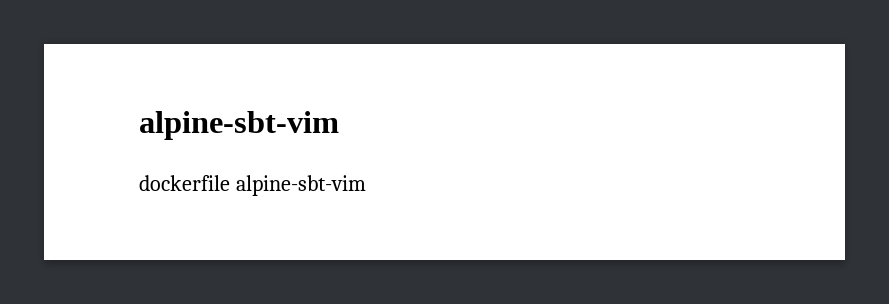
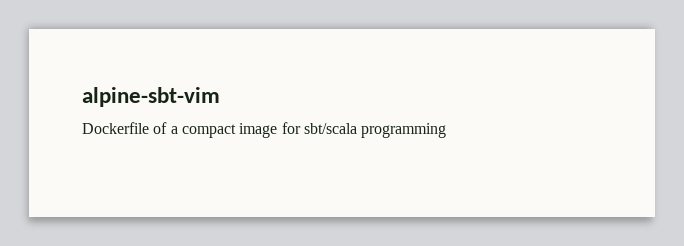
- dockerfile alpine-sbt-vim
+ Dockerfile of a compact image for sbt/scala programming

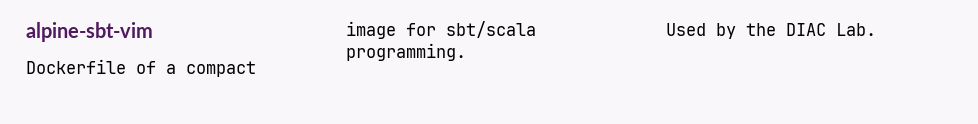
- Dockerfile of a compact image for sbt/scala programming
+ Dockerfile of a compact image for sbt/scala programming.
+ Used by the DIAC Lab.

